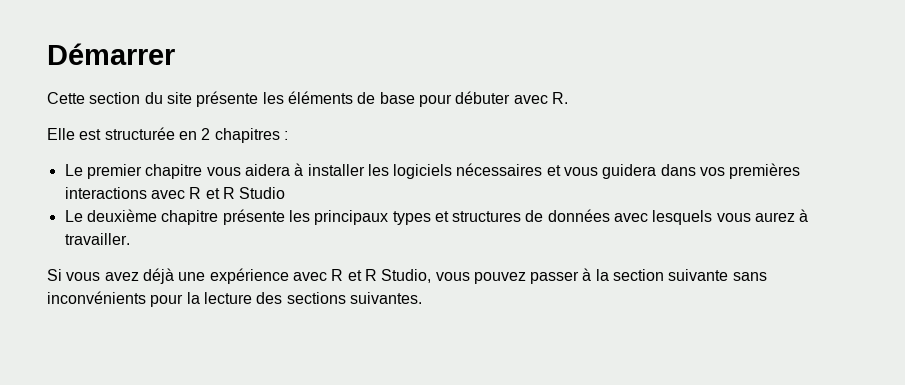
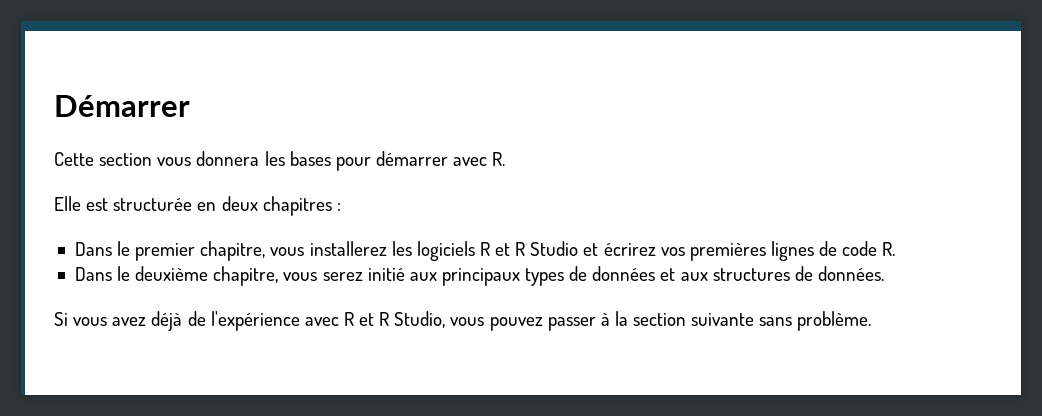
- Cette section du site présente les éléments de base pour débuter avec R.
+ Cette section vous donnera les bases pour démarrer avec R.
- Elle est structurée en 2 chapitres :
+ Elle est structurée en deux chapitres :
- Le premier chapitre vous aidera à installer les logiciels nécessaires et vous guidera dans vos premières interactions avec R et R Studio
- Le deuxième chapitre présente les principaux types et structures de données avec lesquels vous aurez à travailler.
+ Dans le premier chapitre, vous installerez les logiciels R et R Studio et écrirez vos premières lignes de code R.
+ Dans le deuxième chapitre, vous serez initié aux principaux types de données et aux structures de données.
- Si vous avez déjà une expérience avec R et R Studio, vous pouvez passer à la section suivante sans inconvénients pour la lecture des sections suivantes.
+ Si vous avez déjà de l'expérience avec R et R Studio, vous pouvez passer à la section suivante sans problème.

